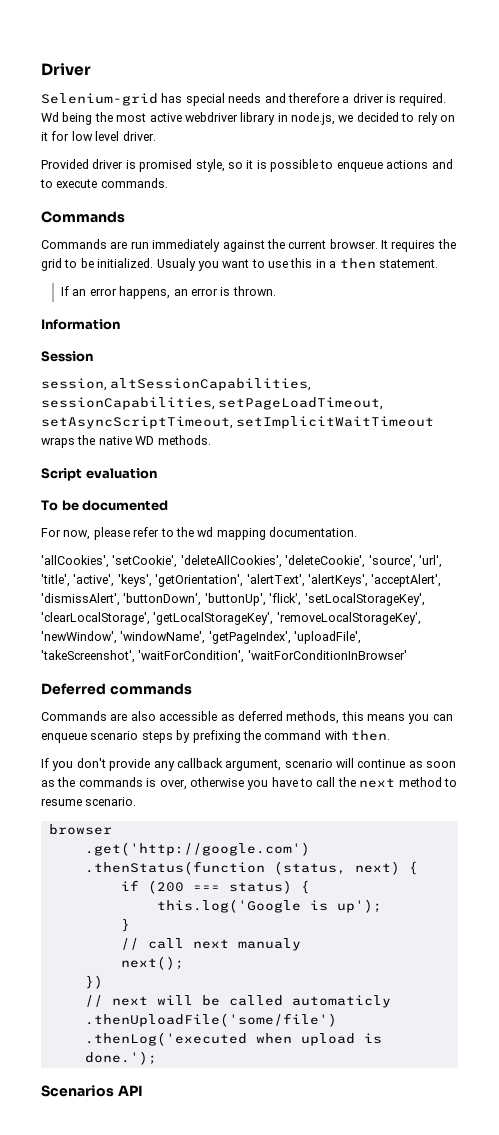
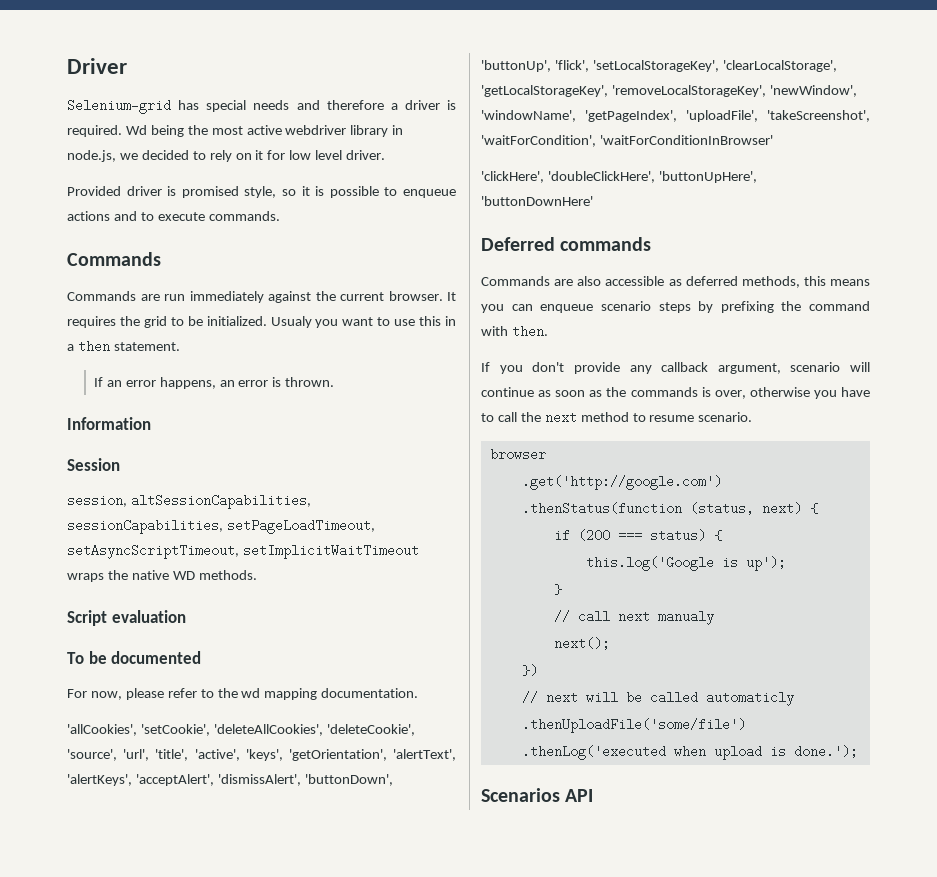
+ 'clickHere', 'doubleClickHere', 'buttonUpHere', 'buttonDownHere'

